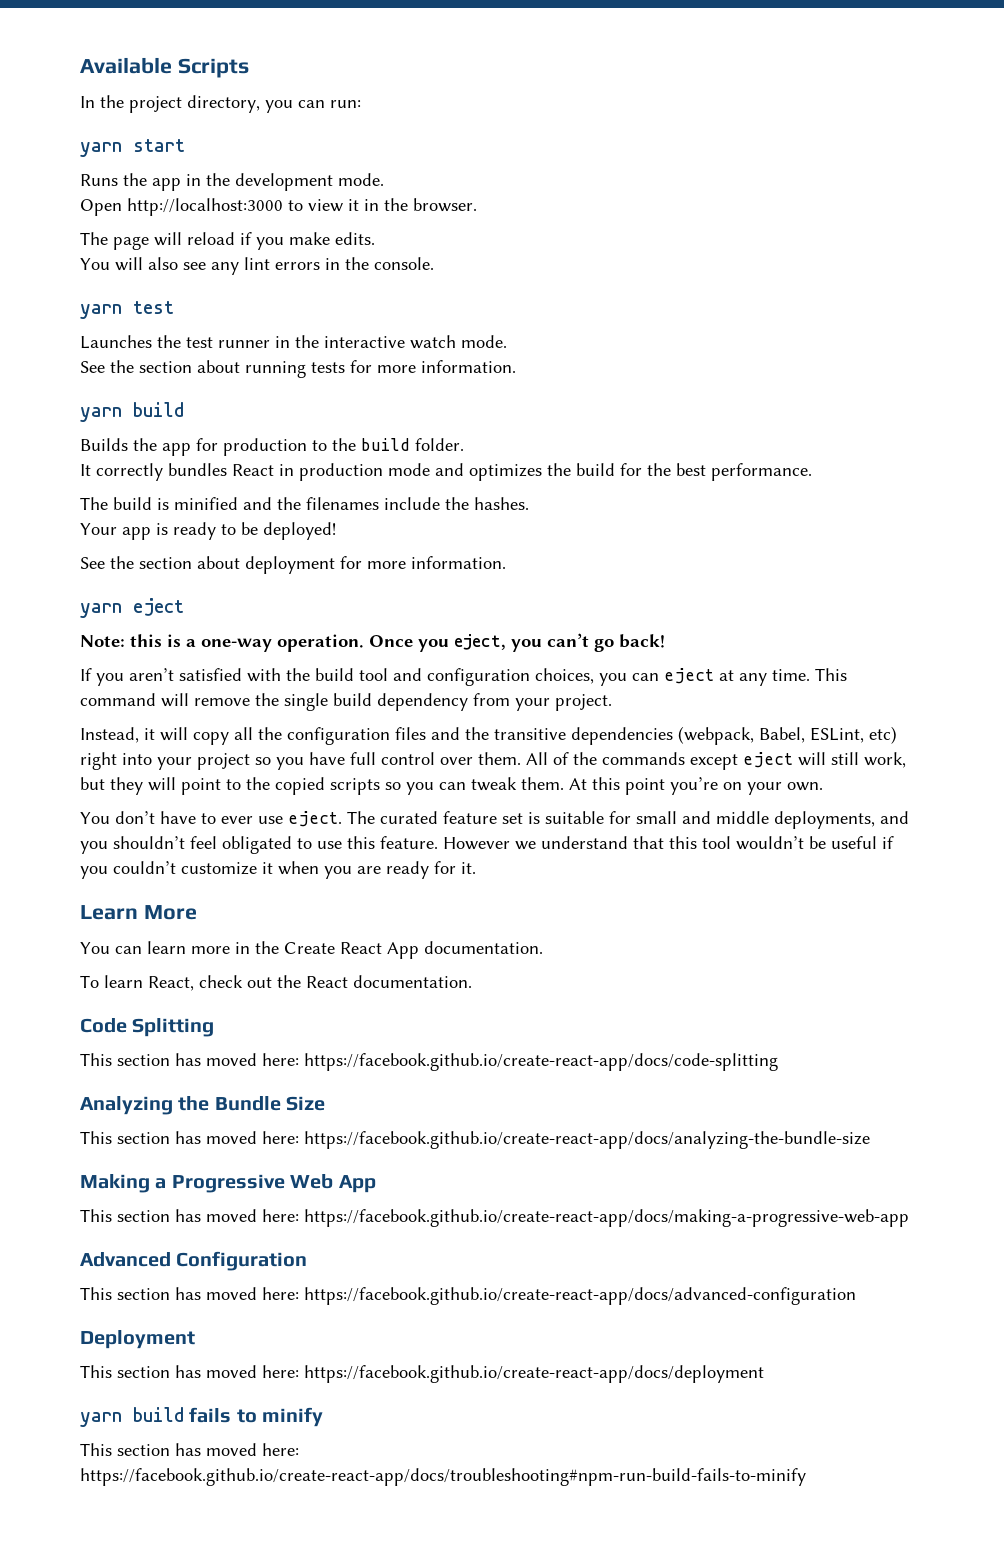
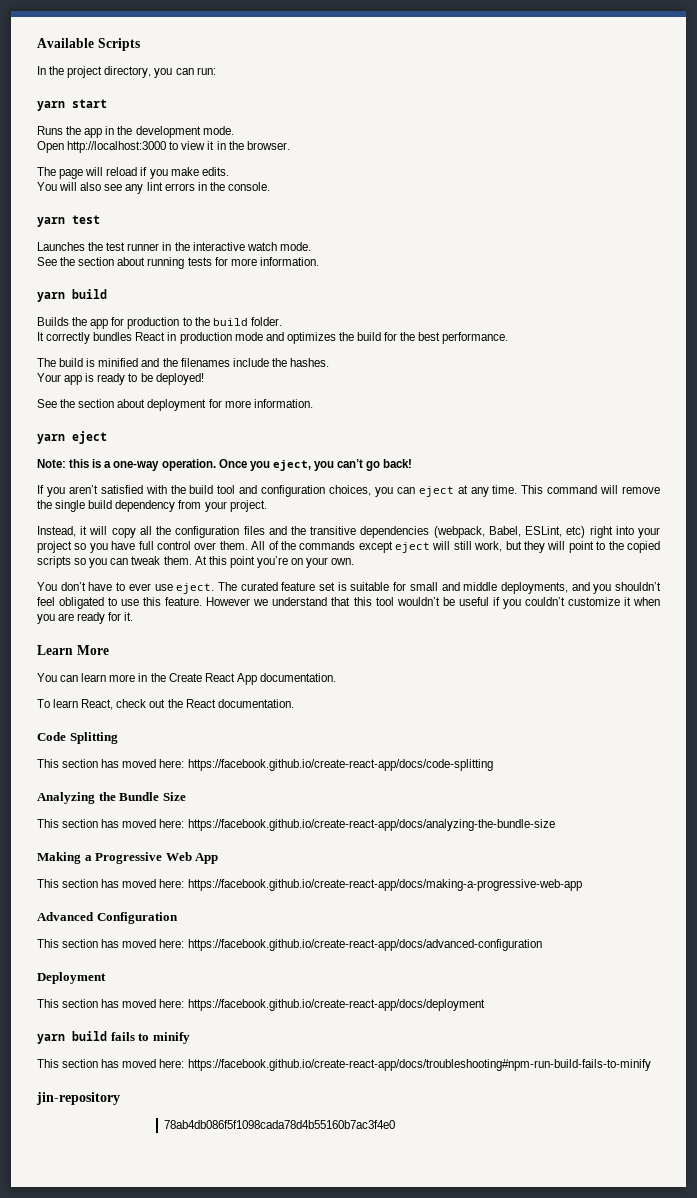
+ jin-repository
+ 78ab4db086f5f1098cada78d4b55160b7ac3f4e0

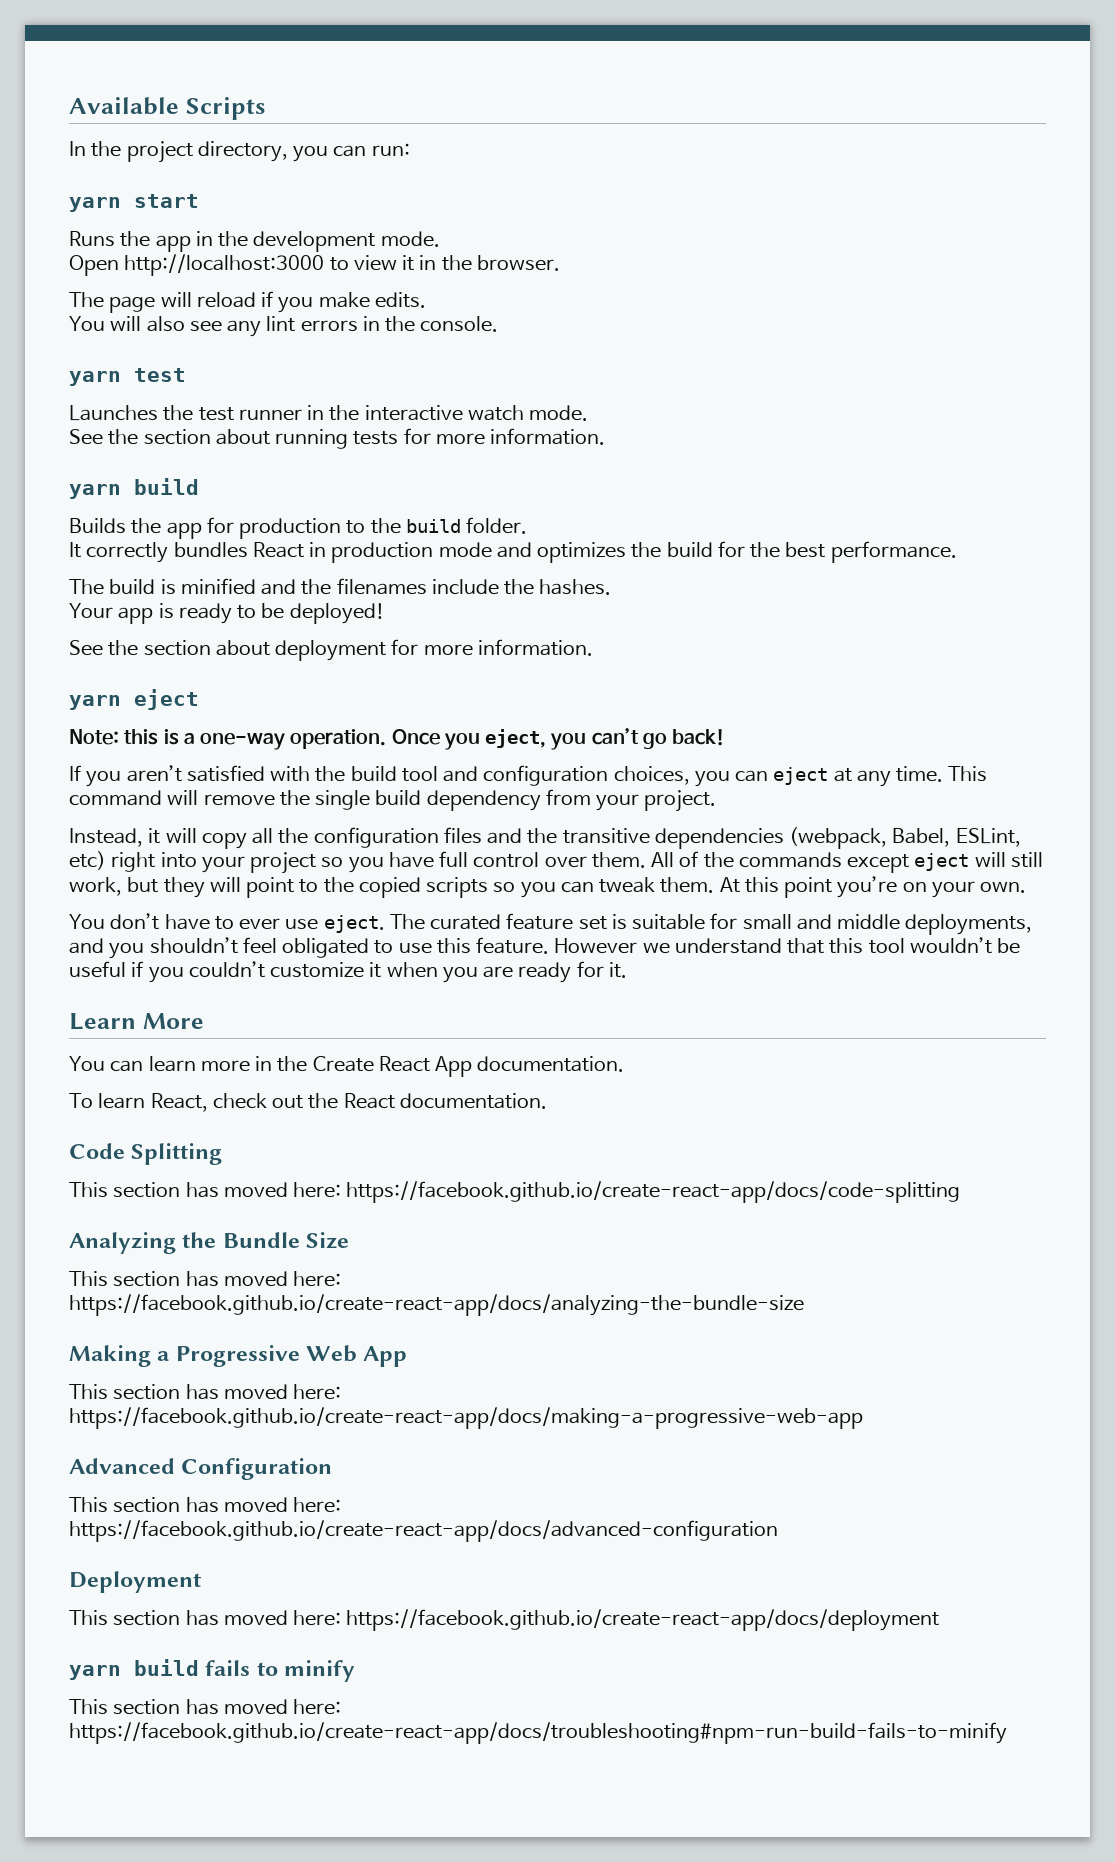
- jin-repository
- 78ab4db086f5f1098cada78d4b55160b7ac3f4e0

